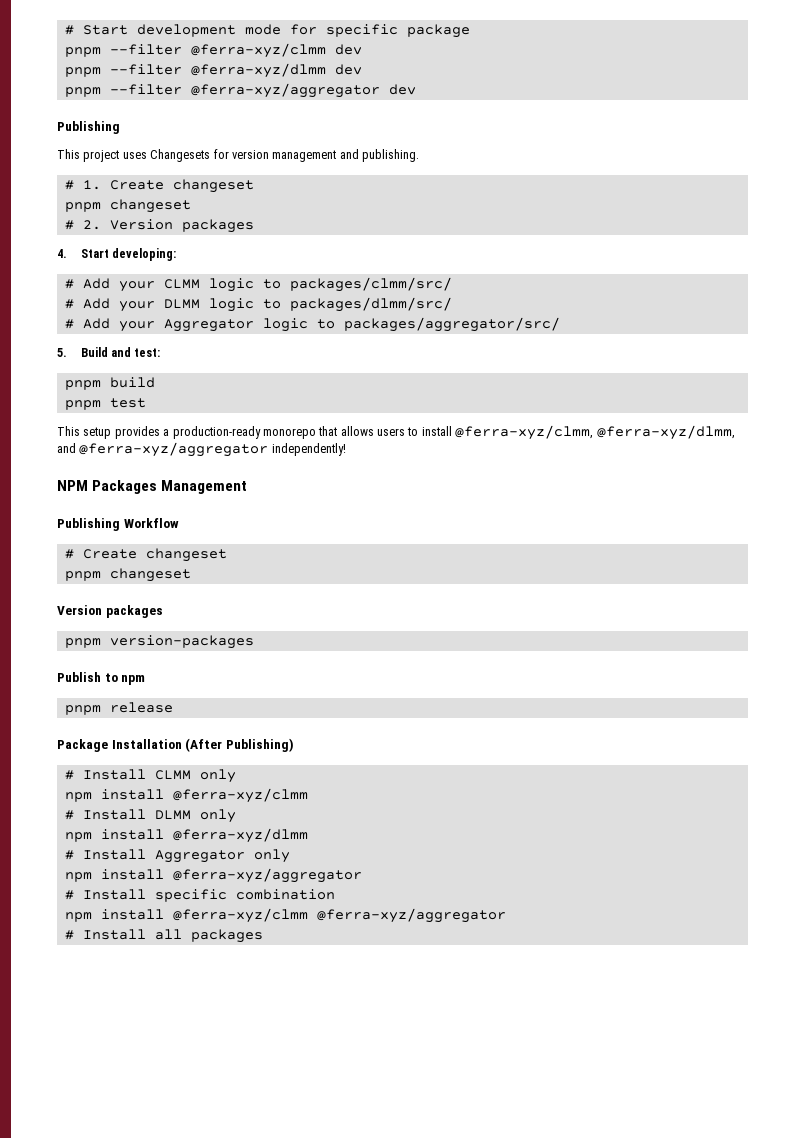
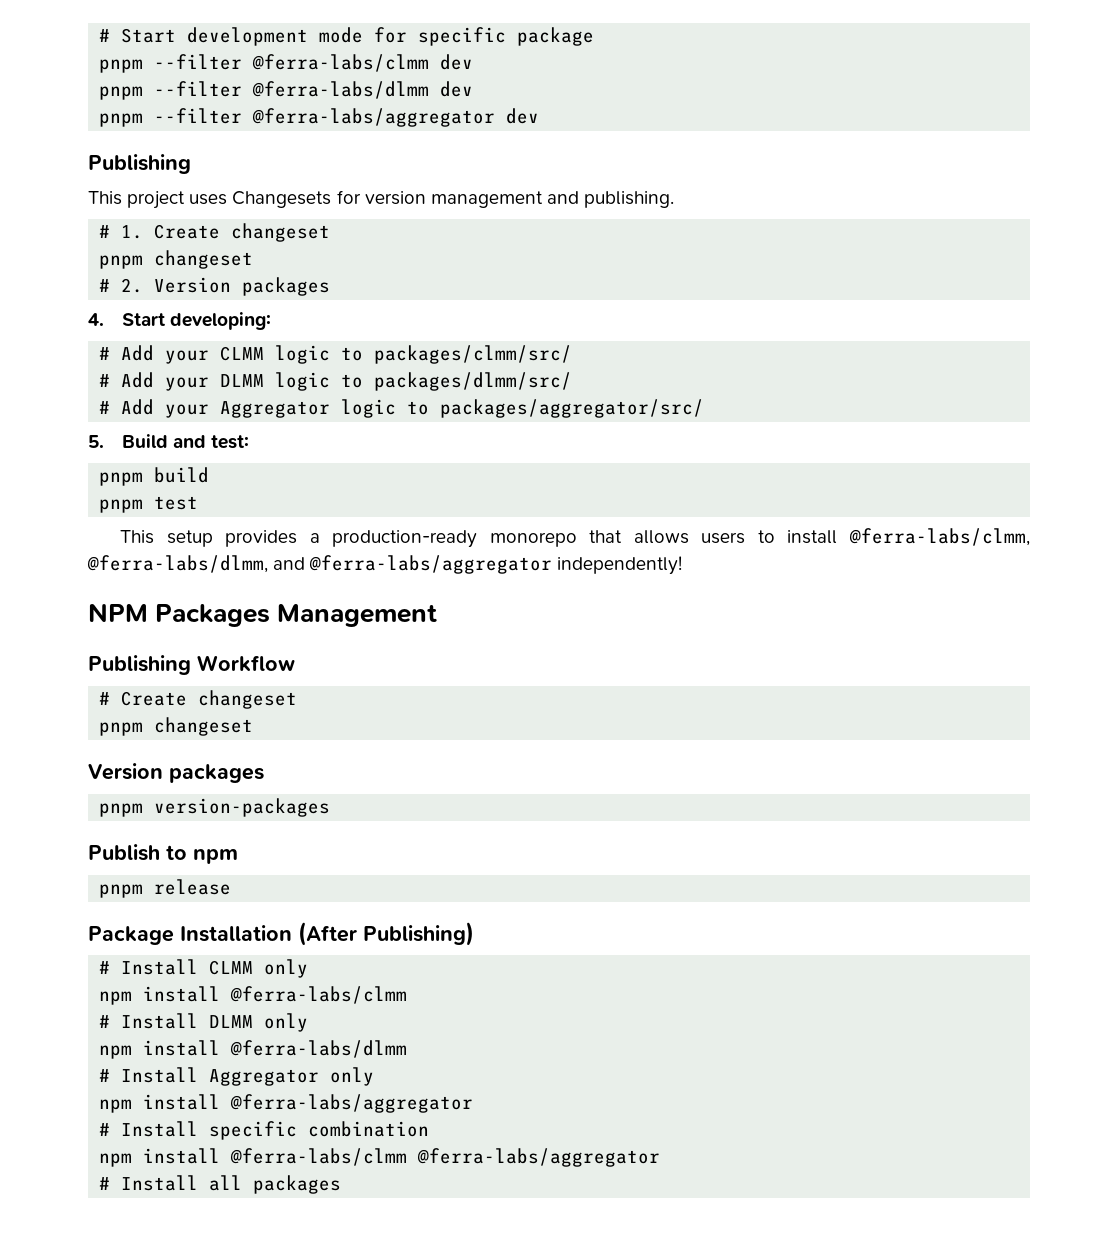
- pnpm --filter @ferra-xyz/clmm dev
- pnpm --filter @ferra-xyz/dlmm dev
- pnpm --filter @ferra-xyz/aggregator dev
+ pnpm --filter @ferra-labs/clmm dev
+ pnpm --filter @ferra-labs/dlmm dev
+ pnpm --filter @ferra-labs/aggregator dev
- This setup provides a production-ready monorepo that allows users to install @ferra-xyz/clmm, @ferra-xyz/dlmm, and @ferra-xyz/aggregator independently!
+ This setup provides a production-ready monorepo that allows users to install @ferra-labs/clmm, @ferra-labs/dlmm, and @ferra-labs/aggregator independently!
  # Install CLMM only
- npm install @ferra-xyz/clmm
+ npm install @ferra-labs/clmm
- npm install @ferra-xyz/dlmm
+ npm install @ferra-labs/dlmm
- npm install @ferra-xyz/aggregator
+ npm install @ferra-labs/aggregator
- npm install @ferra-xyz/clmm @ferra-xyz/aggregator
+ npm install @ferra-labs/clmm @ferra-labs/aggregator

